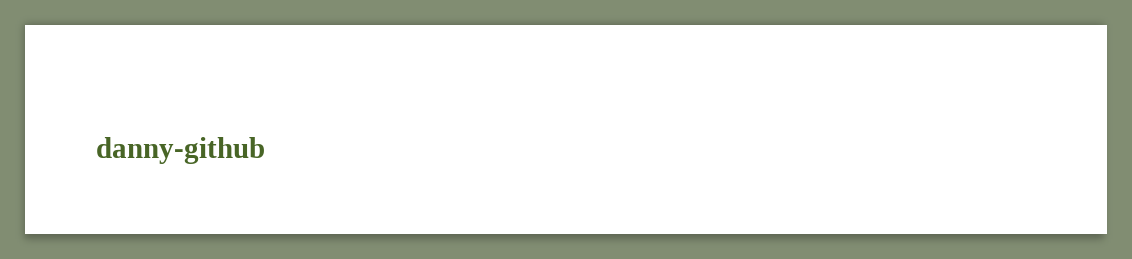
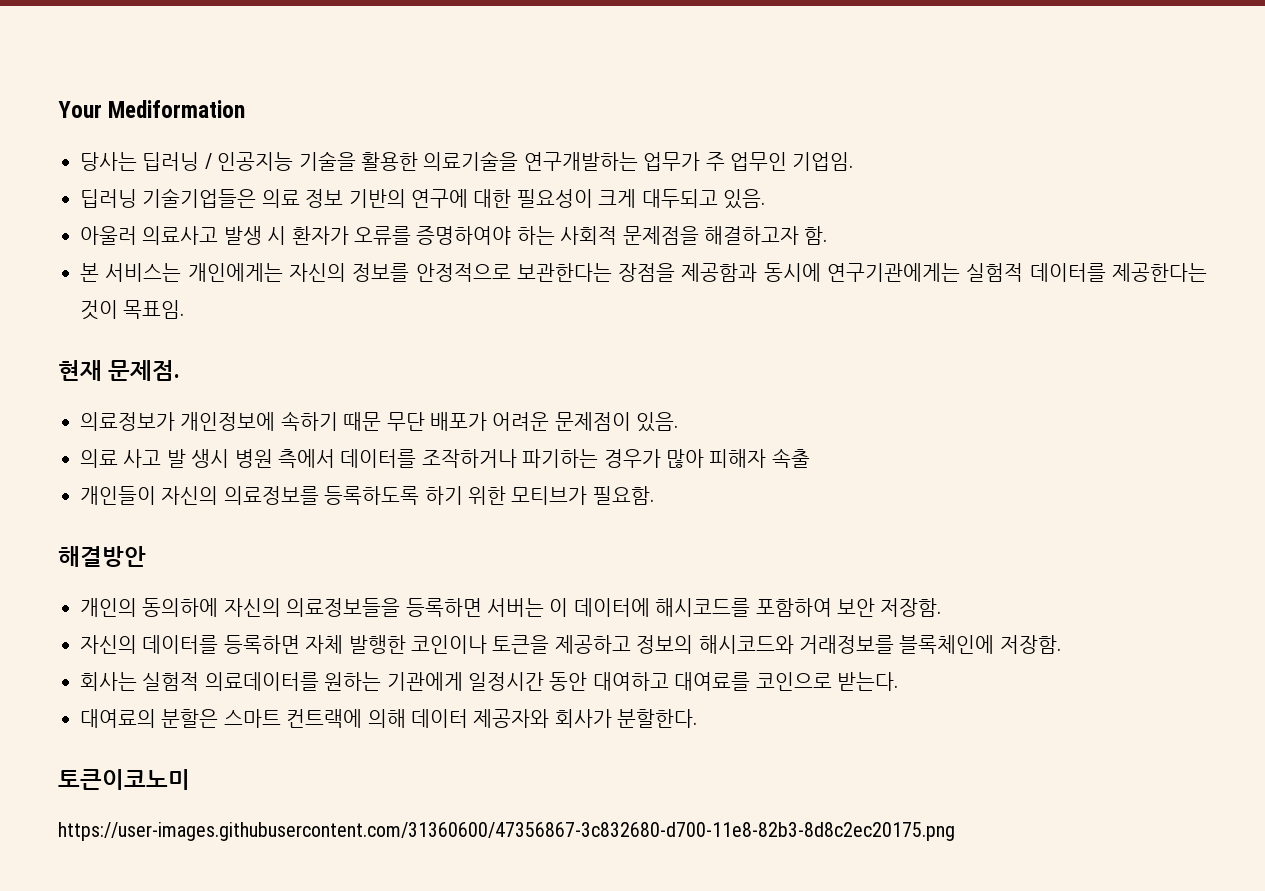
- danny-github
+ Your Mediformation
+ 당사는 딥러닝 / 인공지능 기술을 활용한 의료기술을 연구개발하는 업무가 주 업무인 기업임.
+ 딥러닝 기술기업들은 의료 정보 기반의 연구에 대한 필요성이 크게 대두되고 있음.
+ 아울러 의료사고 발생 시 환자가 오류를 증명하여야 하는 사회적 문제점을 해결하고자 함.
+ 본 서비스는 개인에게는 자신의 정보를 안정적으로 보관한다는 장점을 제공함과 동시에 연구기관에게는 실험적 데이터를 제공한다는 것이 목표임.
+ 현재 문제점.
+ 의료정보가 개인정보에 속하기 때문 무단 배포가 어려운 문제점이 있음.
+ 의료 사고 발 생시 병원 측에서 데이터를 조작하거나 파기하는 경우가 많아 피해자 속출
+ 개인들이 자신의 의료정보를 등록하도록 하기 위한 모티브가 필요함.
+ 해결방안
+ 개인의 동의하에 자신의 의료정보들을 등록하면 서버는 이 데이터에 해시코드를 포함하여 보안 저장함.
+ 자신의 데이터를 등록하면 자체 발행한 코인이나 토큰을 제공하고 정보의 해시코드와 거래정보를 블록체인에 저장함.
+ 회사는 실험적 의료데이터를 원하는 기관에게 일정시간 동안 대여하고 대여료를 코인으로 받는다.
+ 대여료의 분할은 스마트 컨트랙에 의해 데이터 제공자와 회사가 분할한다.
+ 토큰이코노미
+ https://user-images.githubusercontent.com/31360600/47356867-3c832680-d700-11e8-82b3-8d8c2ec20175.png

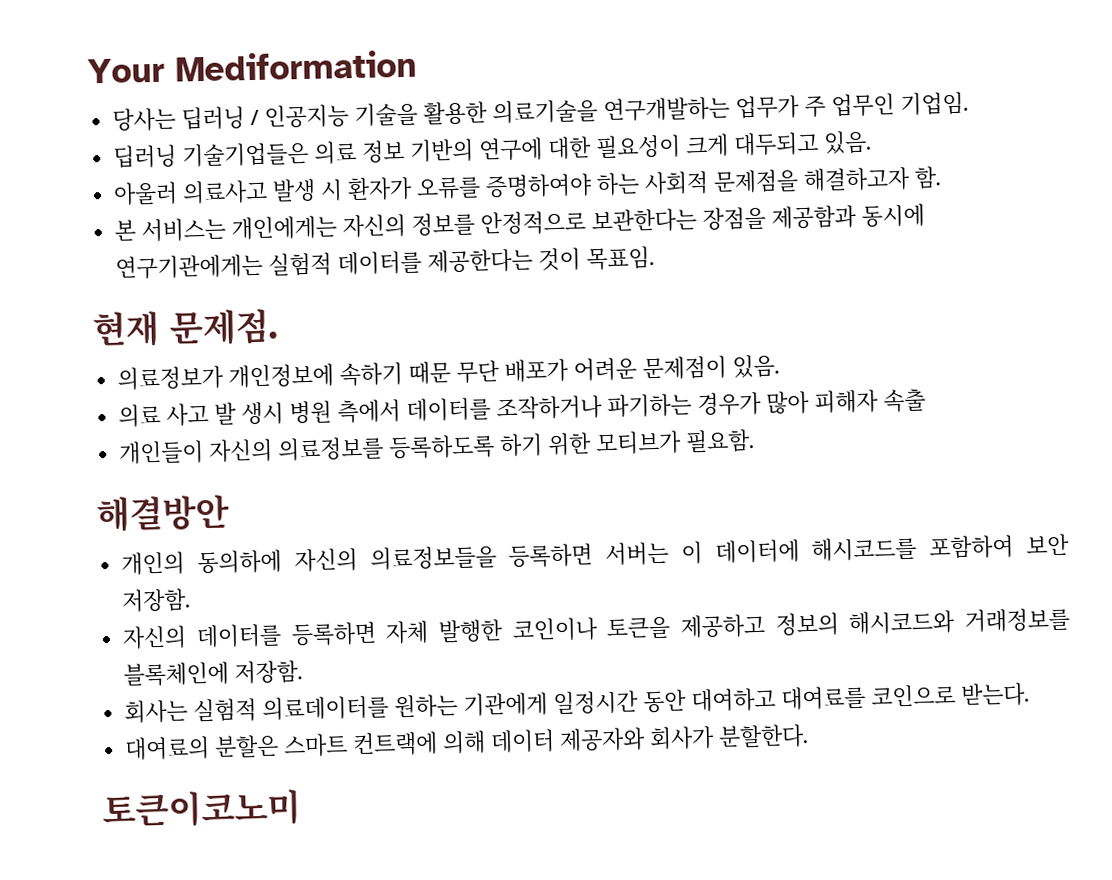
- https://user-images.githubusercontent.com/31360600/47356867-3c832680-d700-11e8-82b3-8d8c2ec20175.png

